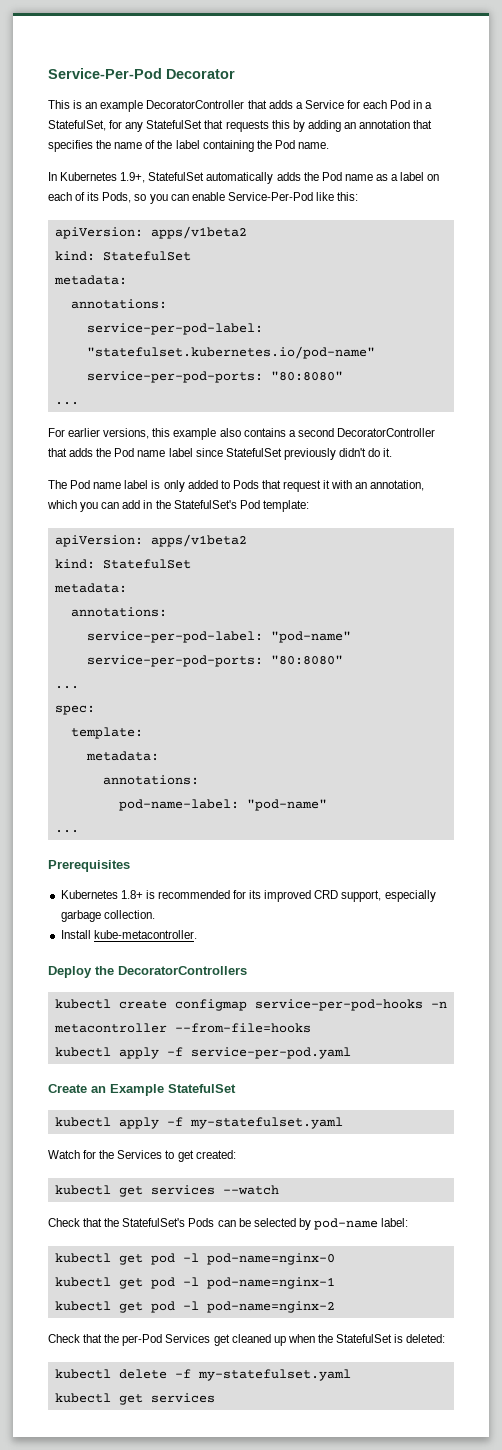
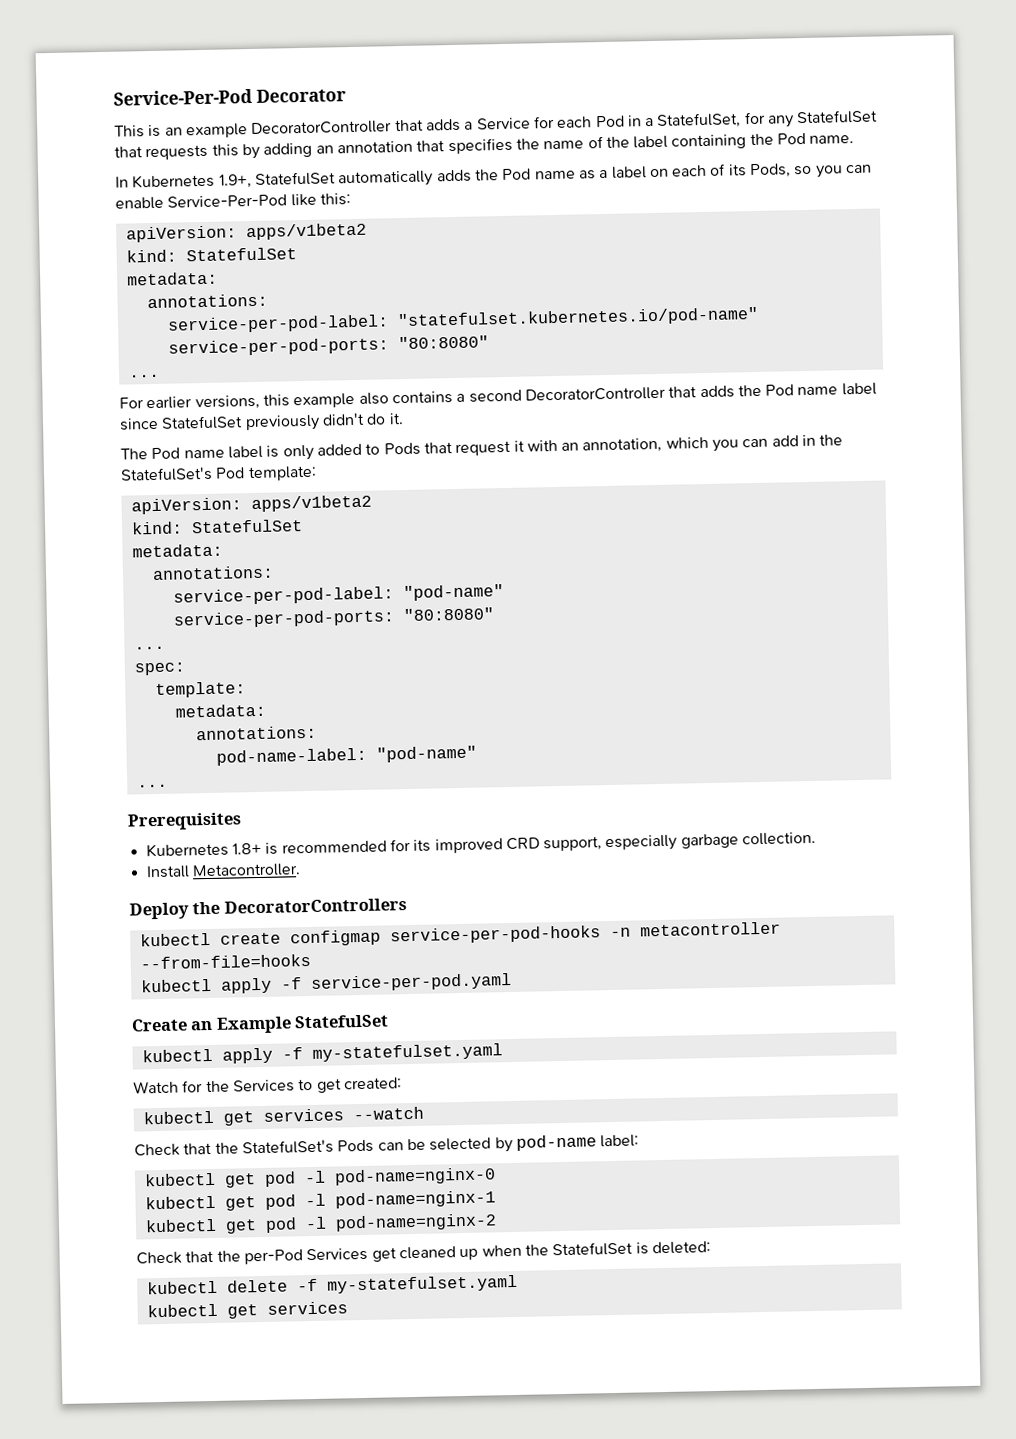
- Install kube-metacontroller.
+ Install Metacontroller.

